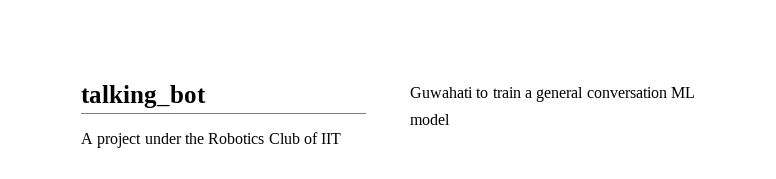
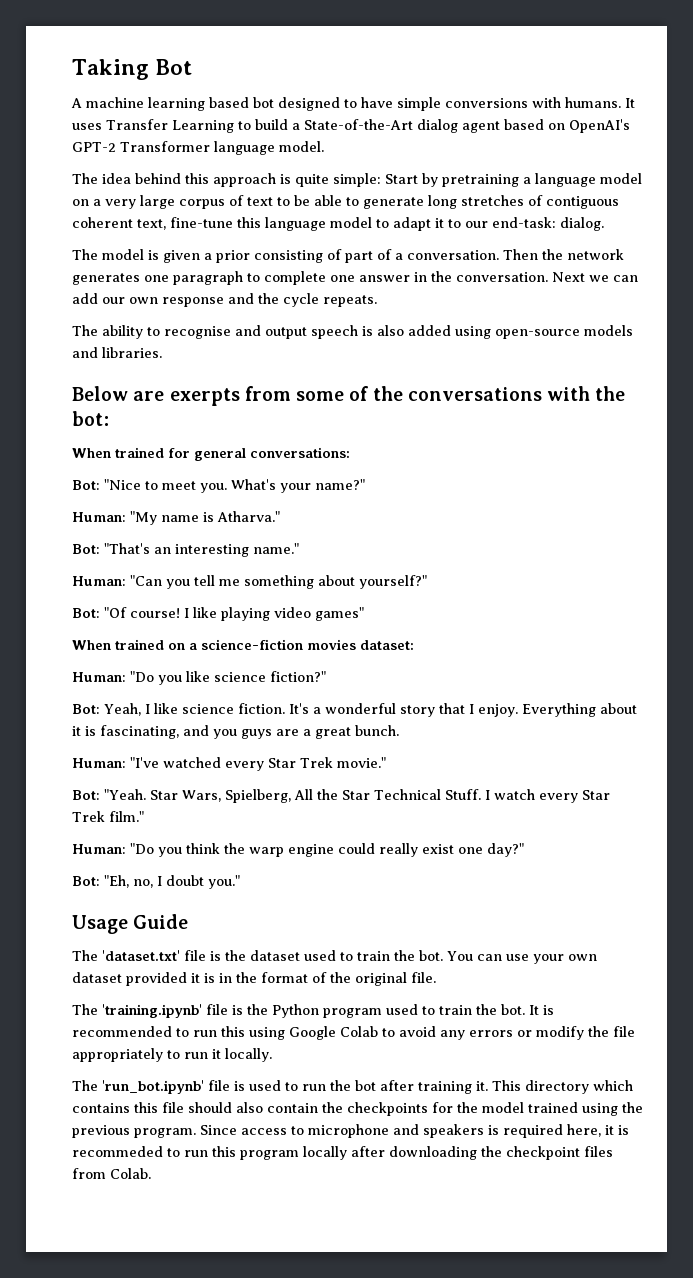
- talking_bot
+ Taking Bot
- A project under the Robotics Club of IIT Guwahati to train a general conversation ML model
+ A machine learning based bot designed to have simple conversions with humans. It uses Transfer Learning to build a State-of-the-Art dialog agent based on OpenAI's GPT-2 Transformer language model.
+ The idea behind this approach is quite simple: Start by pretraining a language model on a very large corpus of text to be able to generate long stretches of contiguous coherent text, fine-tune this language model to adapt it to our end-task: dialog.
+ The model is given a prior consisting of part of a conversation. Then the network generates one paragraph to complete one answer in the conversation. Next we can add our own response and the cycle repeats.
+ The ability to recognise and output speech is also added using open-source models and libraries.
+ Below are exerpts from some of the conversations with the bot:
+ When trained for general conversations:
+ Bot: "Nice to meet you. What's your name?"
+ Human: "My name is Atharva."
+ Bot: "That's an interesting name."
+ Human: "Can you tell me something about yourself?"
+ Bot: "Of course! I like playing video games"
+ When trained on a science-fiction movies dataset:
+ Human: "Do you like science fiction?"
+ Bot: Yeah, I like science fiction. It's a wonderful story that I enjoy. Everything about it is fascinating, and you guys are a great bunch.
+ Human: "I've watched every Star Trek movie."
+ Bot: "Yeah. Star Wars, Spielberg, All the Star Technical Stuff. I watch every Star Trek film."
+ Human: "Do you think the warp engine could really exist one day?"
+ Bot: "Eh, no, I doubt you."
+ Usage Guide
+ The 'dataset.txt' file is the dataset used to train the bot. You can use your own dataset provided it is in the format of the original file.
+ The 'training.ipynb' file is the Python program used to train the bot. It is recommended to run this using Google Colab to avoid any errors or modify the file appropriately to run it locally.
+ The 'run_bot.ipynb' file is used to run the bot after training it. This directory which contains this file should also contain the checkpoints for the model trained using the previous program. Since access to microphone and speakers is required here, it is recommeded to run this program locally after downloading the checkpoint files from Colab.

